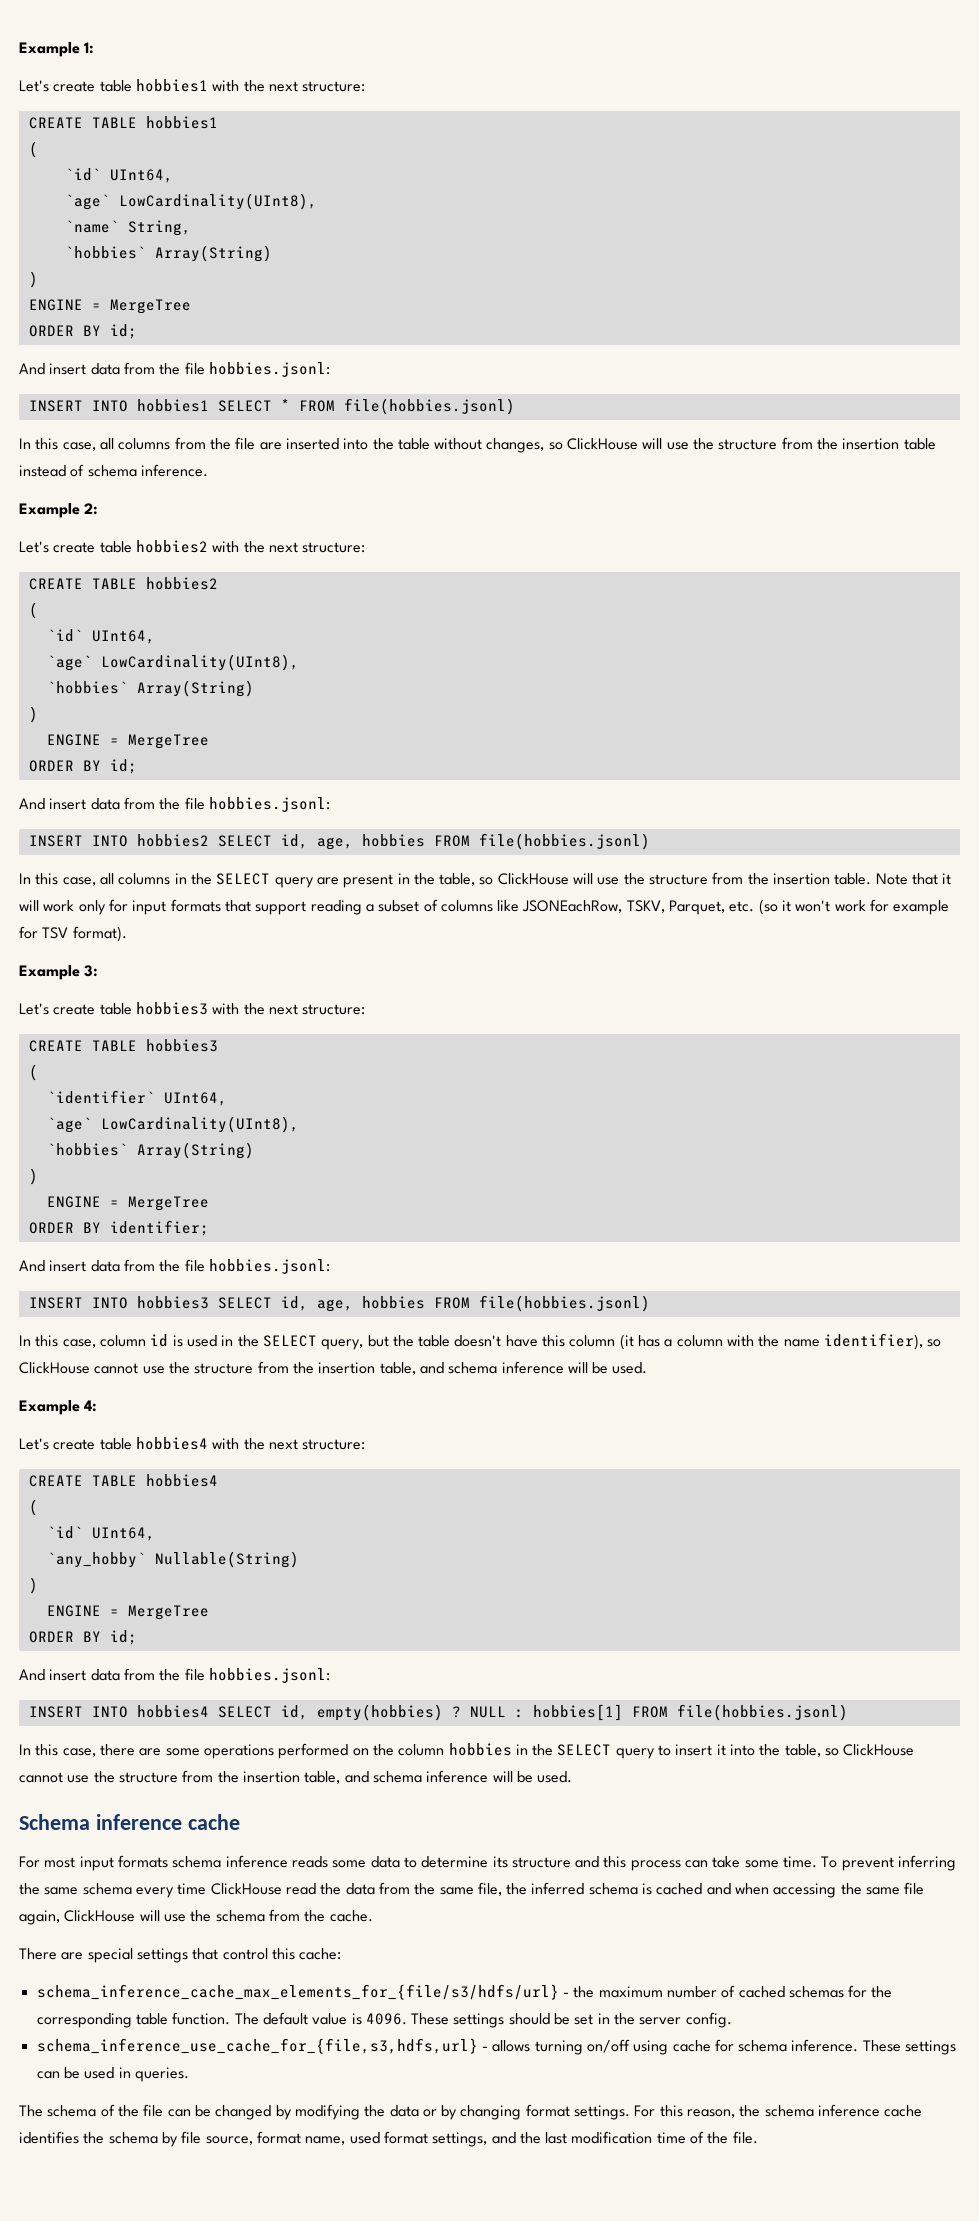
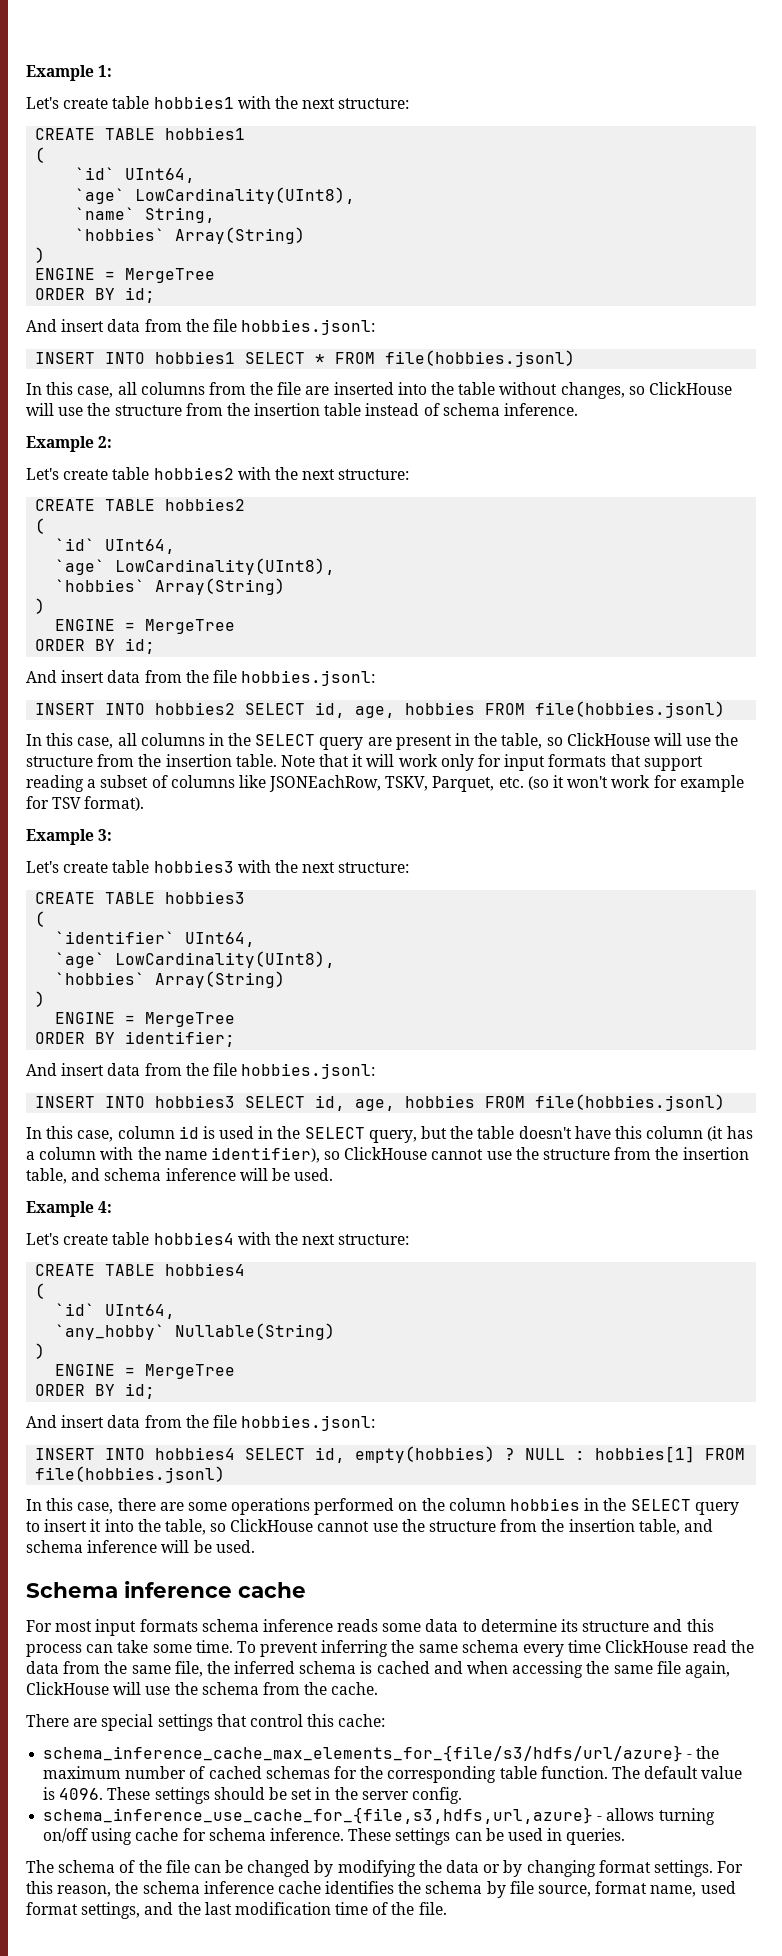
- schema_inference_cache_max_elements_for_{file/s3/hdfs/url} - the maximum number of cached schemas for the corresponding table function.
+ schema_inference_cache_max_elements_for_{file/s3/hdfs/url/azure} - the maximum number of cached schemas for the corresponding table function.
- schema_inference_use_cache_for_{file,s3,hdfs,url} - allows turning on/off using cache for schema inference.
+ schema_inference_use_cache_for_{file,s3,hdfs,url,azure} - allows turning on/off using cache for schema inference.

